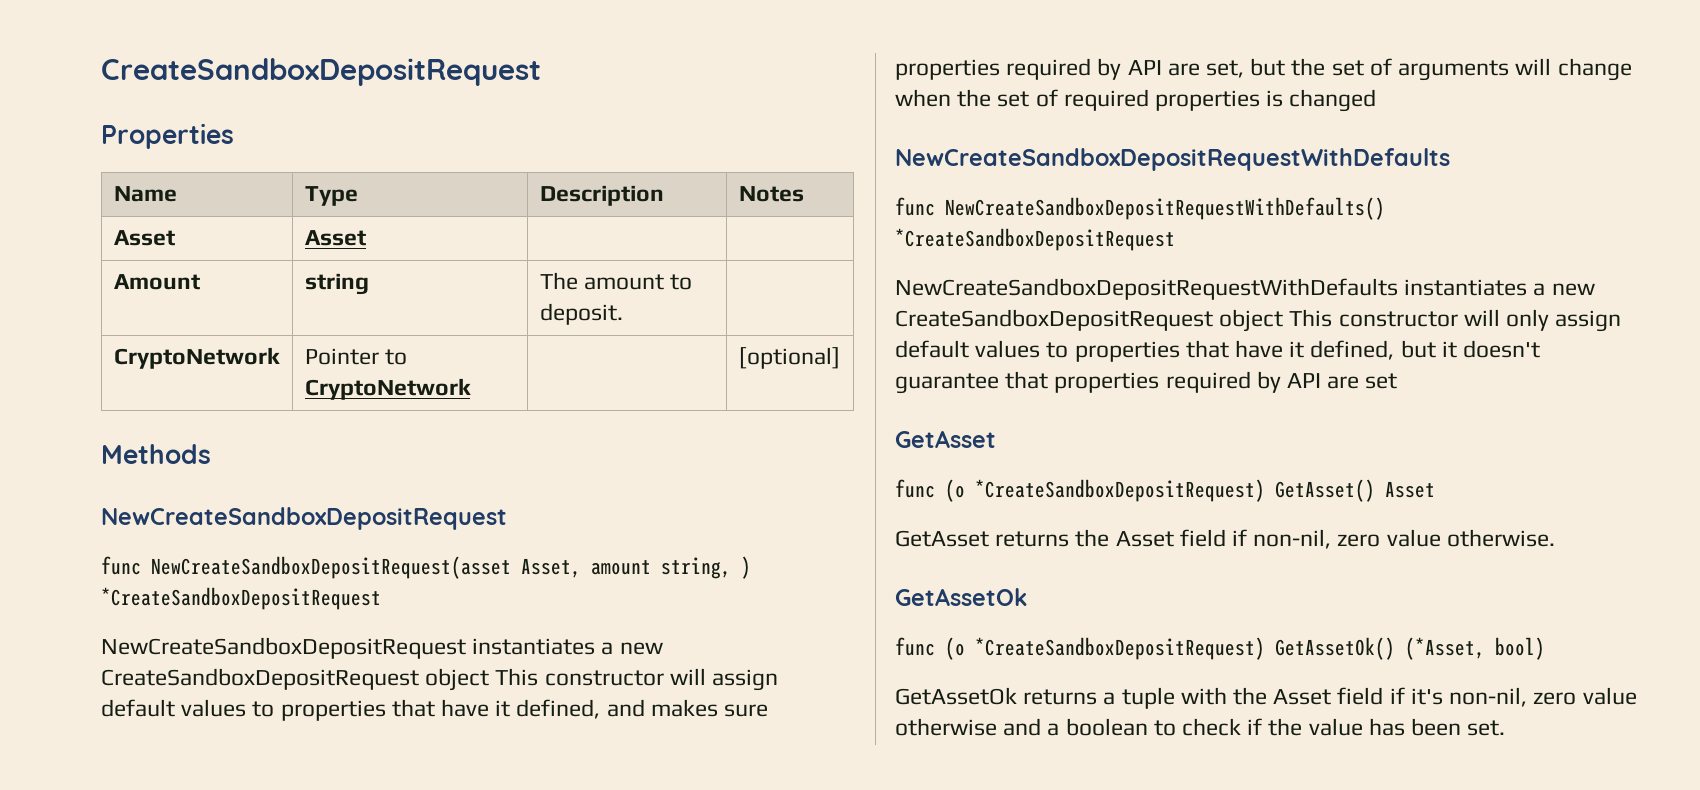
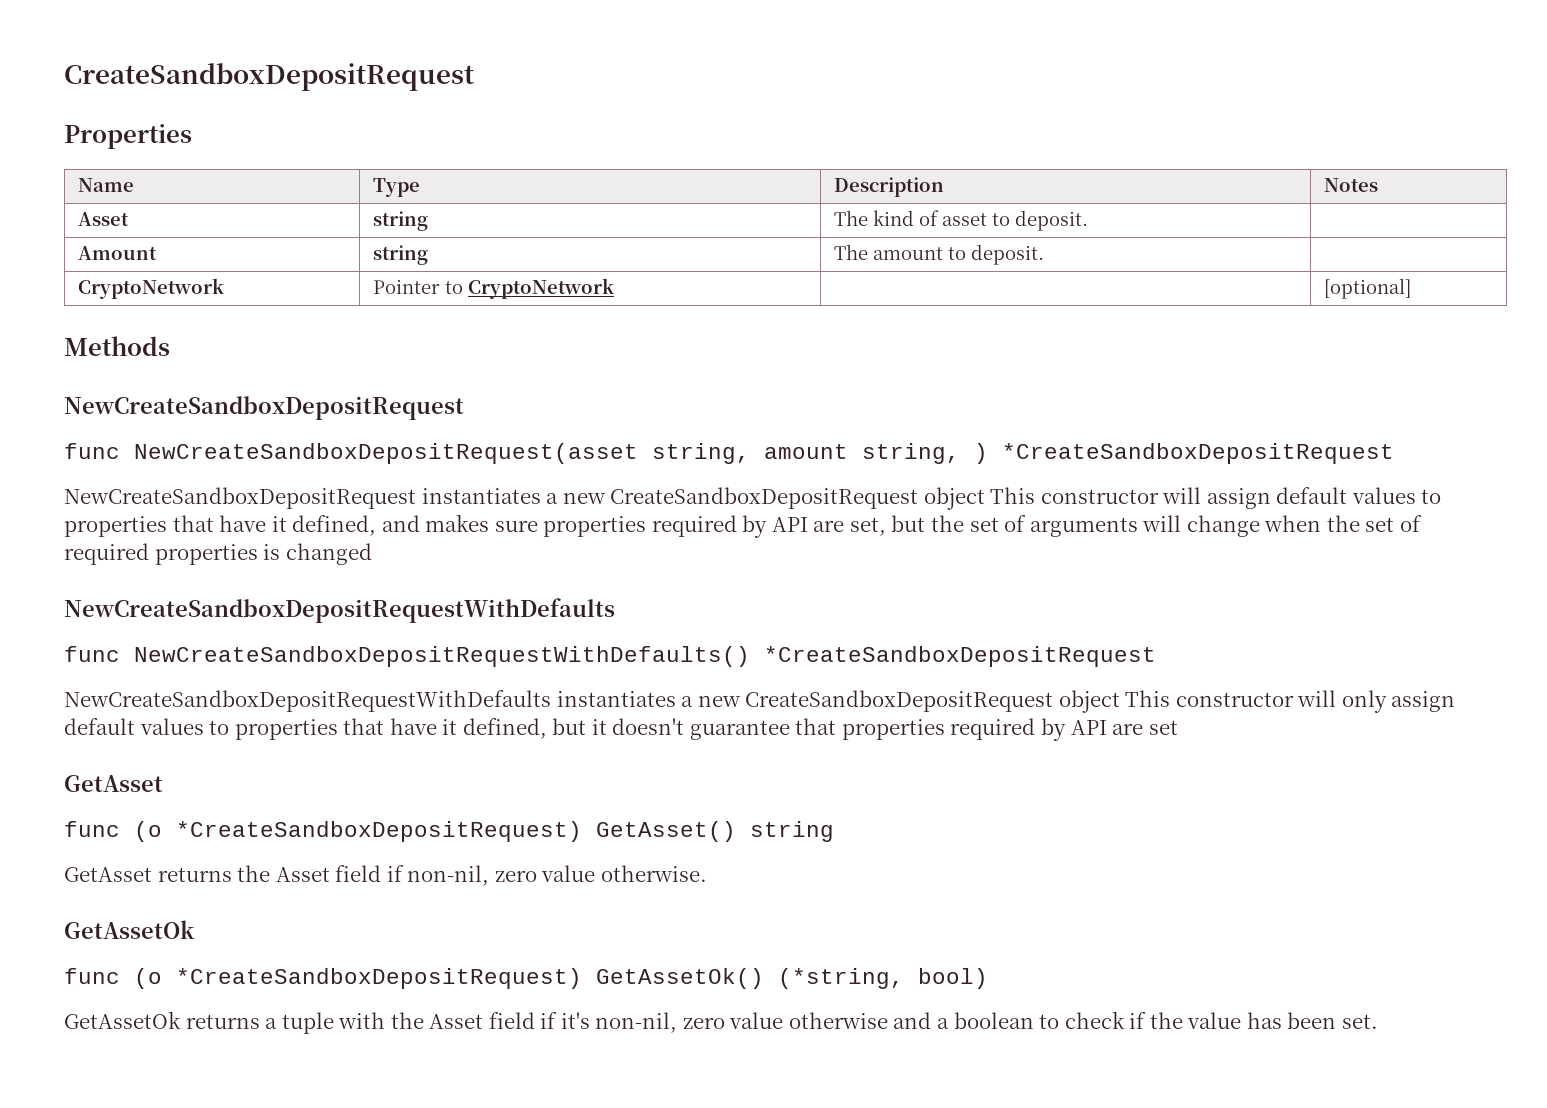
- Asset | Asset | |
+ Asset | string | The kind of asset to deposit. |
- func NewCreateSandboxDepositRequest(asset Asset, amount string, ) *CreateSandboxDepositRequest
+ func NewCreateSandboxDepositRequest(asset string, amount string, ) *CreateSandboxDepositRequest
- func (o *CreateSandboxDepositRequest) GetAsset() Asset
+ func (o *CreateSandboxDepositRequest) GetAsset() string
- func (o *CreateSandboxDepositRequest) GetAssetOk() (*Asset, bool)
+ func (o *CreateSandboxDepositRequest) GetAssetOk() (*string, bool)

